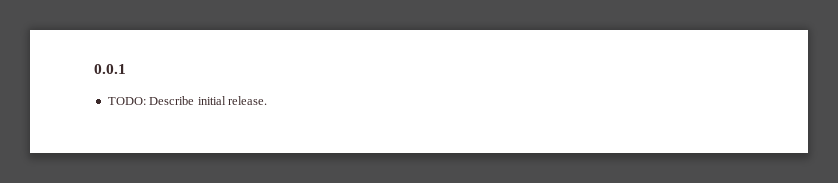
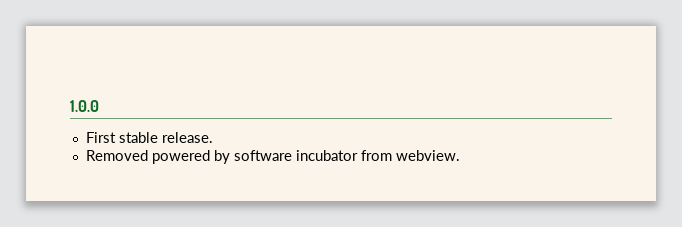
- 0.0.1
- TODO: Describe initial release.
+ 1.0.0
+ First stable release.
+ Removed powered by software incubator from webview.

